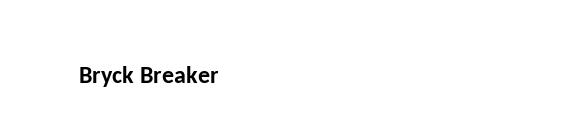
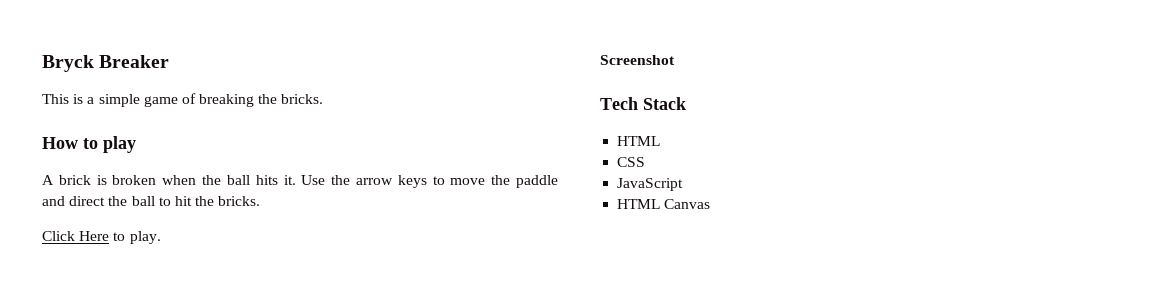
+ This is a simple game of breaking the bricks.
+ How to play
+ A brick is broken when the ball hits it. Use the arrow keys to move the paddle and direct the ball to hit the bricks.
+ Click Here to play.
+ Screenshot
+ Tech Stack
+ HTML
+ CSS
+ JavaScript
+ HTML Canvas

